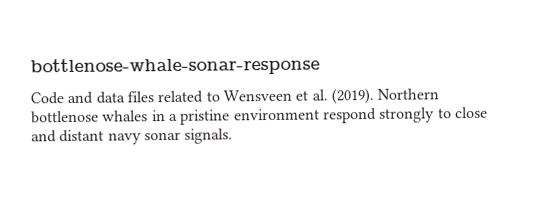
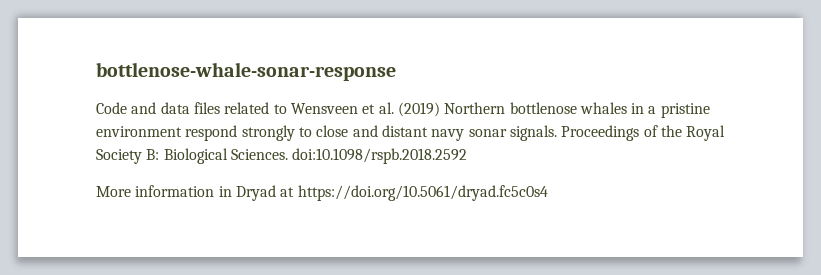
- Code and data files related to Wensveen et al. (2019). Northern bottlenose whales in a pristine environment respond strongly to close and distant navy sonar signals.
+ Code and data files related to Wensveen et al. (2019) Northern bottlenose whales in a pristine environment respond strongly to close and distant navy sonar signals.
+ Proceedings of the Royal Society B: Biological Sciences. doi:10.1098/rspb.2018.2592
+ More information in Dryad at https://doi.org/10.5061/dryad.fc5c0s4

